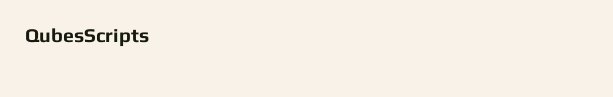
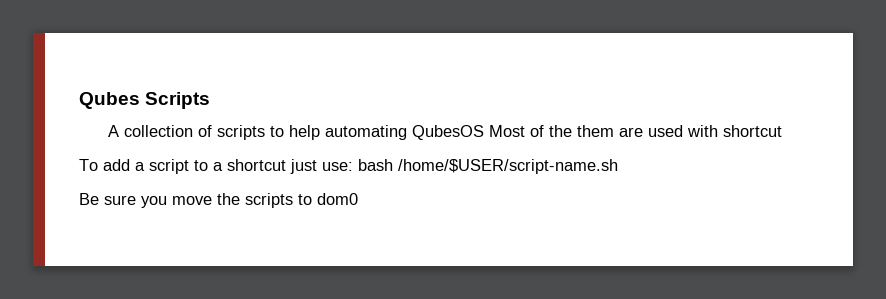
- QubesScripts
+ Qubes Scripts
+ A collection of scripts to help automating QubesOS Most of the them are used with shortcut
+ To add a script to a shortcut just use: bash /home/$USER/script-name.sh
+ Be sure you move the scripts to dom0

